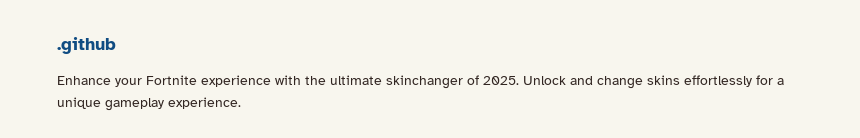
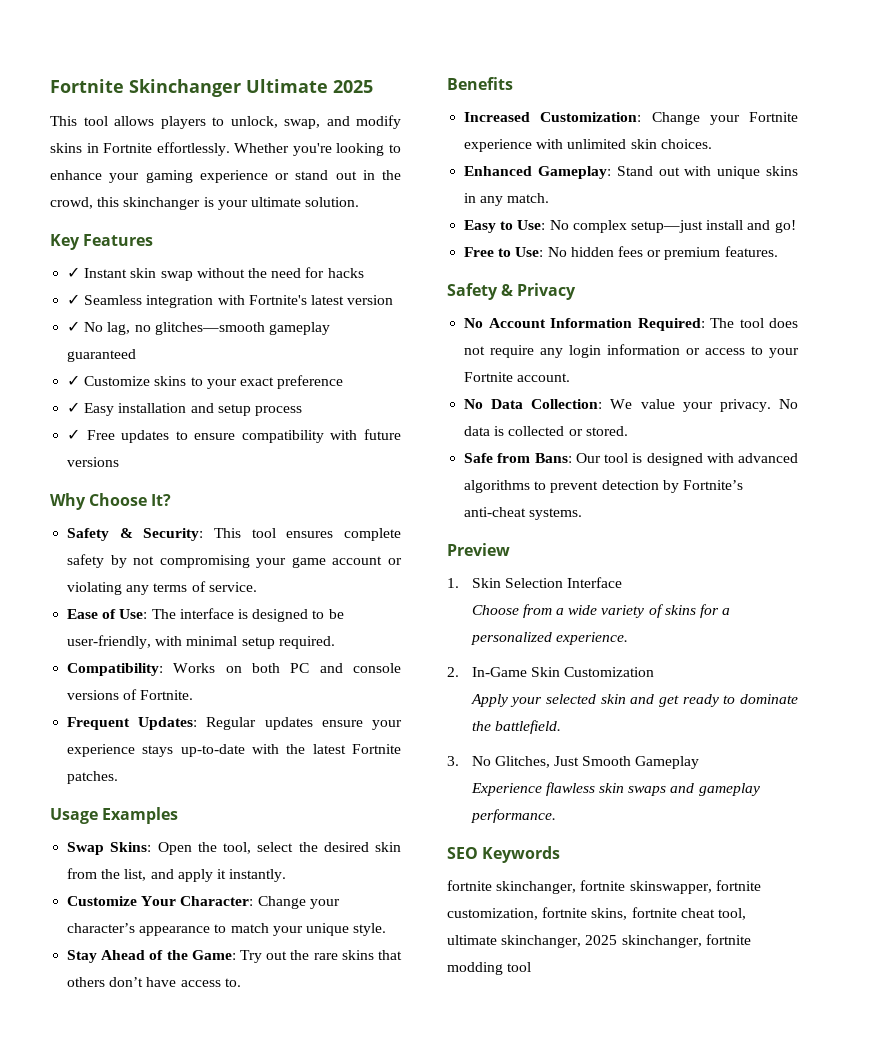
- .github
- Enhance your Fortnite experience with the ultimate skinchanger of 2025. Unlock and change skins effortlessly for a unique gameplay experience.
+ Fortnite Skinchanger Ultimate 2025
+ This tool allows players to unlock, swap, and modify skins in Fortnite effortlessly. Whether you're looking to enhance your gaming experience or stand out in the crowd, this skinchanger is your ultimate solution.
+ Key Features
+ ✓ Instant skin swap without the need for hacks
+ ✓ Seamless integration with Fortnite's latest version
+ ✓ No lag, no glitches—smooth gameplay guaranteed
+ ✓ Customize skins to your exact preference
+ ✓ Easy installation and setup process
+ ✓ Free updates to ensure compatibility with future versions
+ Why Choose It?
+ Safety & Security: This tool ensures complete safety by not compromising your game account or violating any terms of service.
+ Ease of Use: The interface is designed to be user-friendly, with minimal setup required.
+ Compatibility: Works on both PC and console versions of Fortnite.
+ Frequent Updates: Regular updates ensure your experience stays up-to-date with the latest Fortnite patches.
+ Usage Examples
+ Swap Skins: Open the tool, select the desired skin from the list, and apply it instantly.
+ Customize Your Character: Change your character’s appearance to match your unique style.
+ Stay Ahead of the Game: Try out the rare skins that others don’t have access to.
+ Benefits
+ Increased Customization: Change your Fortnite experience with unlimited skin choices.
+ Enhanced Gameplay: Stand out with unique skins in any match.
+ Easy to Use: No complex setup—just install and go!
+ Free to Use: No hidden fees or premium features.
+ Safety & Privacy
+ No Account Information Required: The tool does not require any login information or access to your Fortnite account.
+ No Data Collection: We value your privacy. No data is collected or stored.
+ Safe from Bans: Our tool is designed with advanced algorithms to prevent detection by Fortnite’s anti-cheat systems.
+ Preview
+ 1. Skin Selection Interface
+ Choose from a wide variety of skins for a personalized experience.
+ 2. In-Game Skin Customization
+ Apply your selected skin and get ready to dominate the battlefield.
+ 3. No Glitches, Just Smooth Gameplay
+ Experience flawless skin swaps and gameplay performance.
+ SEO Keywords
+ fortnite skinchanger, fortnite skinswapper, fortnite customization, fortnite skins, fortnite cheat tool, ultimate skinchanger, 2025 skinchanger, fortnite modding tool

